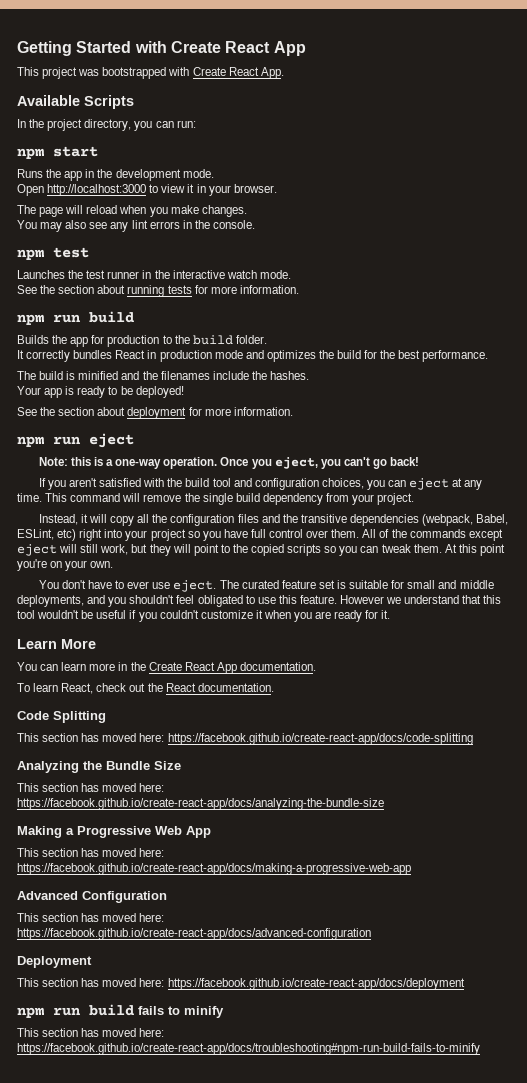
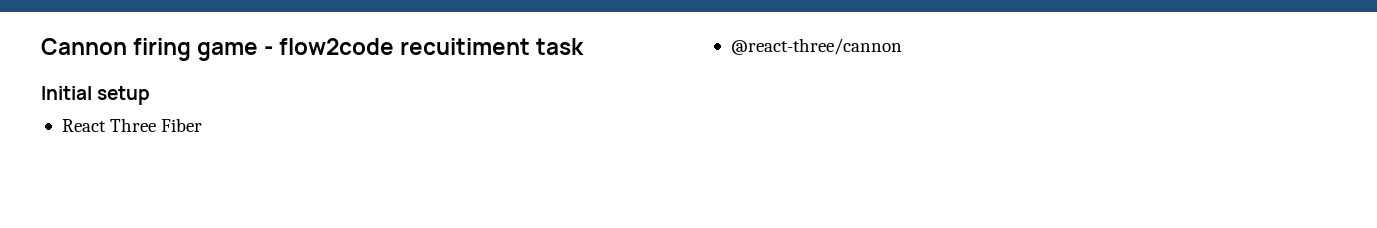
- Getting Started with Create React App
- This project was bootstrapped with Create React App.
- Available Scripts
- In the project directory, you can run:
- npm start
- Runs the app in the development mode.
- Open http://localhost:3000 to view it in your browser.
- The page will reload when you make changes.
- You may also see any lint errors in the console.
- npm test
- Launches the test runner in the interactive watch mode.
- See the section about running tests for more information.
- npm run build
- Builds the app for production to the build folder.
- It correctly bundles React in production mode and optimizes the build for the best performance.
- The build is minified and the filenames include the hashes.
- Your app is ready to be deployed!
- See the section about deployment for more information.
- npm run eject
- Note: this is a one-way operation. Once you eject, you can't go back!
- If you aren't satisfied with the build tool and configuration choices, you can eject at any time. This command will remove the single build dependency from your project.
- Instead, it will copy all the configuration files and the transitive dependencies (webpack, Babel, ESLint, etc) right into your project so you have full control over them. All of the commands except eject will still work, but they will point to the copied scripts so you can tweak them. At this point you're on your own.
- You don't have to ever use eject. The curated feature set is suitable for small and middle deployments, and you shouldn't feel obligated to use this feature. However we understand that this tool wouldn't be useful if you couldn't customize it when you are ready for it.
- Learn More
- You can learn more in the Create React App documentation.
- To learn React, check out the React documentation.
- Code Splitting
- This section has moved here: https://facebook.github.io/create-react-app/docs/code-splitting
- Analyzing the Bundle Size
- This section has moved here: https://facebook.github.io/create-react-app/docs/analyzing-the-bundle-size
- Making a Progressive Web App
- This section has moved here: https://facebook.github.io/create-react-app/docs/making-a-progressive-web-app
- Advanced Configuration
- This section has moved here: https://facebook.github.io/create-react-app/docs/advanced-configuration
- Deployment
- This section has moved here: https://facebook.github.io/create-react-app/docs/deployment
- npm run build fails to minify
- This section has moved here: https://facebook.github.io/create-react-app/docs/troubleshooting#npm-run-build-fails-to-minify
+ Cannon firing game - flow2code recuitiment task
+ Initial setup
+ React Three Fiber
+ @react-three/cannon

